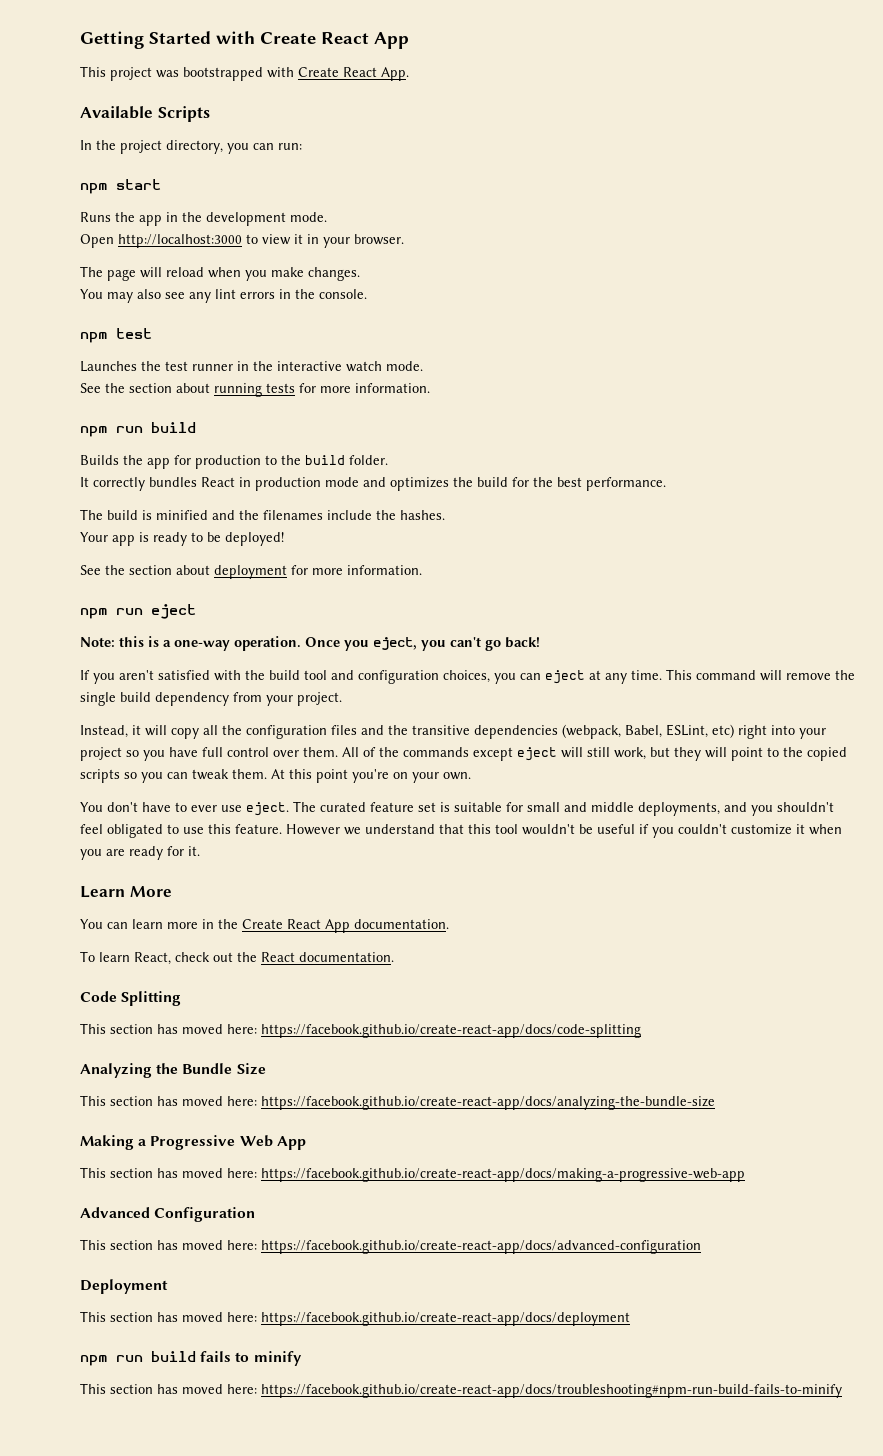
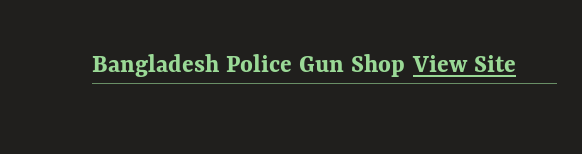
- Getting Started with Create React App
- This project was bootstrapped with Create React App.
- Available Scripts
- In the project directory, you can run:
- npm start
- Runs the app in the development mode.
- Open http://localhost:3000 to view it in your browser.
- The page will reload when you make changes.
- You may also see any lint errors in the console.
- npm test
- Launches the test runner in the interactive watch mode.
- See the section about running tests for more information.
- npm run build
- Builds the app for production to the build folder.
- It correctly bundles React in production mode and optimizes the build for the best performance.
- The build is minified and the filenames include the hashes.
- Your app is ready to be deployed!
- See the section about deployment for more information.
- npm run eject
- Note: this is a one-way operation. Once you eject, you can't go back!
- If you aren't satisfied with the build tool and configuration choices, you can eject at any time. This command will remove the single build dependency from your project.
- Instead, it will copy all the configuration files and the transitive dependencies (webpack, Babel, ESLint, etc) right into your project so you have full control over them. All of the commands except eject will still work, but they will point to the copied scripts so you can tweak them. At this point you're on your own.
- You don't have to ever use eject. The curated feature set is suitable for small and middle deployments, and you shouldn't feel obligated to use this feature. However we understand that this tool wouldn't be useful if you couldn't customize it when you are ready for it.
- Learn More
- You can learn more in the Create React App documentation.
- To learn React, check out the React documentation.
- Code Splitting
- This section has moved here: https://facebook.github.io/create-react-app/docs/code-splitting
- Analyzing the Bundle Size
- This section has moved here: https://facebook.github.io/create-react-app/docs/analyzing-the-bundle-size
- Making a Progressive Web App
- This section has moved here: https://facebook.github.io/create-react-app/docs/making-a-progressive-web-app
- Advanced Configuration
- This section has moved here: https://facebook.github.io/create-react-app/docs/advanced-configuration
- Deployment
- This section has moved here: https://facebook.github.io/create-react-app/docs/deployment
- npm run build fails to minify
- This section has moved here: https://facebook.github.io/create-react-app/docs/troubleshooting#npm-run-build-fails-to-minify
+ Bangladesh Police Gun Shop View Site

